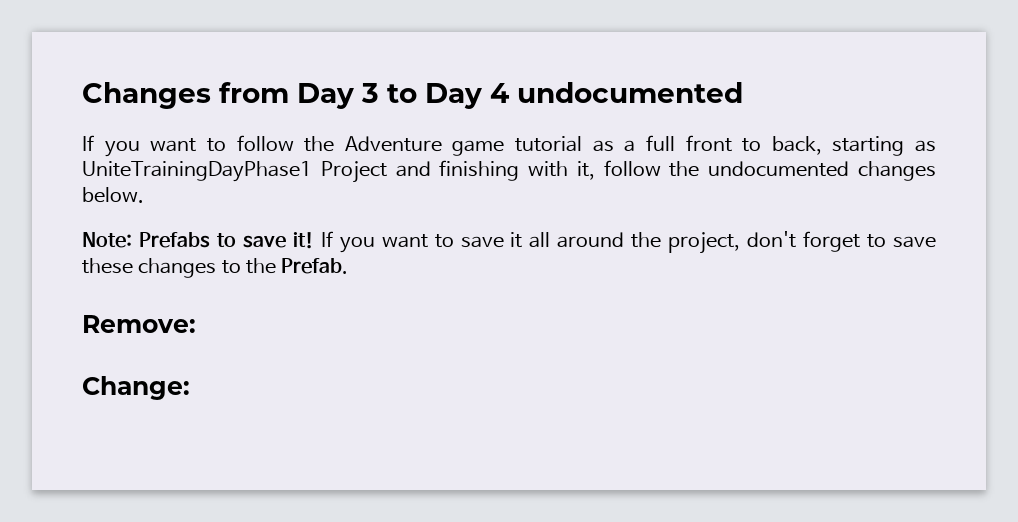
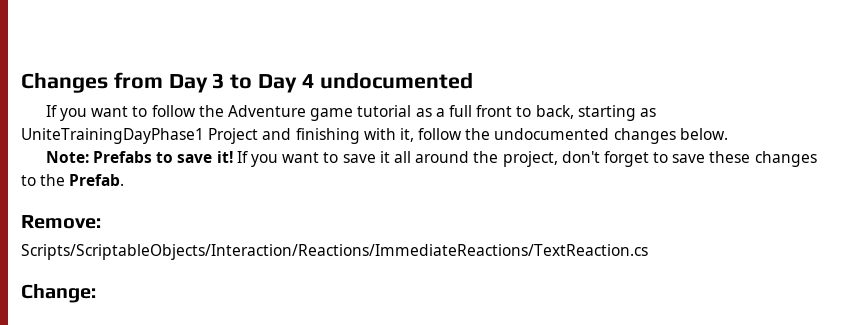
+ Scripts/ScriptableObjects/Interaction/Reactions/ImmediateReactions/TextReaction.cs

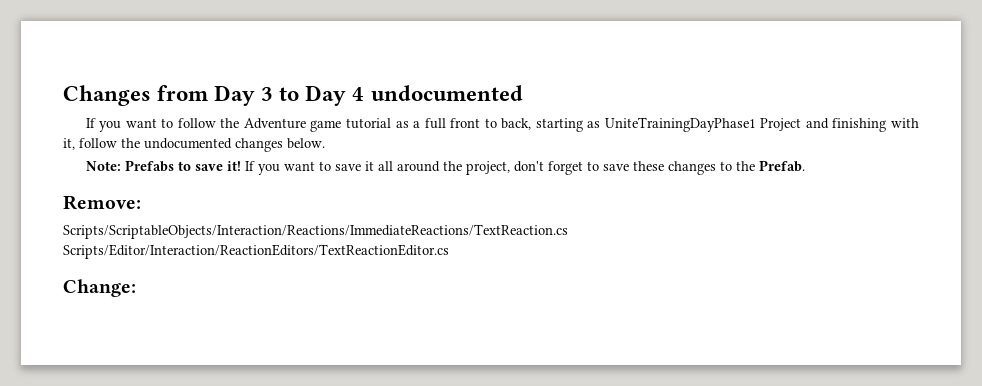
- Scripts/ScriptableObjects/Interaction/Reactions/ImmediateReactions/TextReaction.cs
+ Scripts/ScriptableObjects/Interaction/Reactions/ImmediateReactions/TextReaction.cs Scripts/Editor/Interaction/ReactionEditors/TextReactionEditor.cs

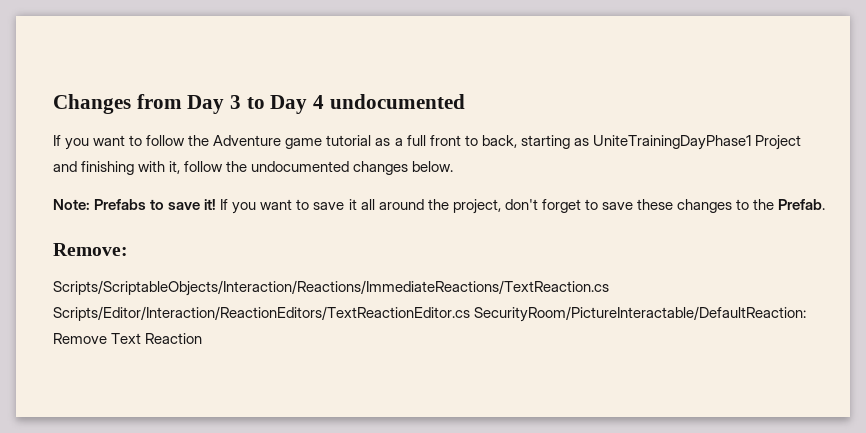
- Scripts/ScriptableObjects/Interaction/Reactions/ImmediateReactions/TextReaction.cs Scripts/Editor/Interaction/ReactionEditors/TextReactionEditor.cs
- Change:
+ Scripts/ScriptableObjects/Interaction/Reactions/ImmediateReactions/TextReaction.cs Scripts/Editor/Interaction/ReactionEditors/TextReactionEditor.cs SecurityRoom/PictureInteractable/DefaultReaction: Remove Text Reaction

